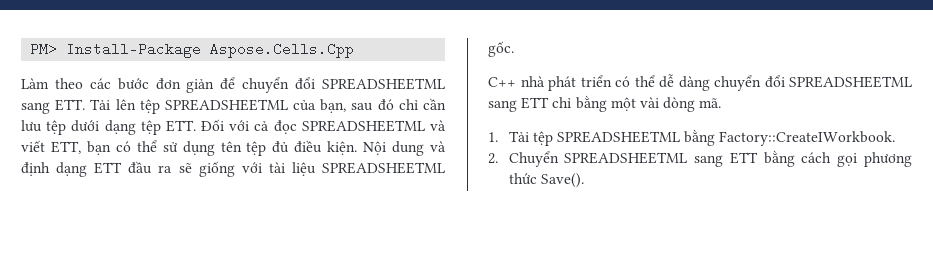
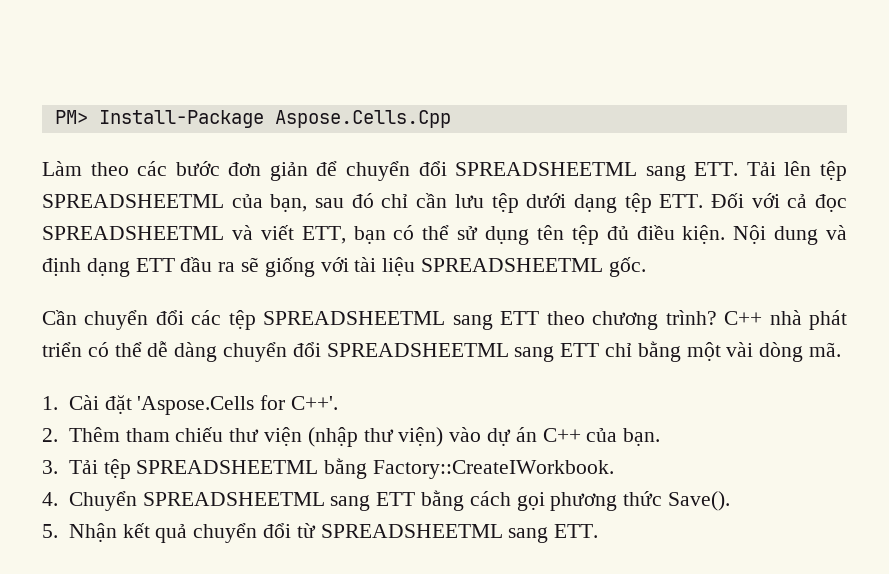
+ Cần chuyển đổi các tệp SPREADSHEETML sang ETT theo chương trình?
- 1. Tải tệp SPREADSHEETML bằng Factory::CreateIWorkbook.
+ 1. Cài đặt 'Aspose.Cells for C++'.
+ 2. Thêm tham chiếu thư viện (nhập thư viện) vào dự án C++ của bạn.
+ 3. Tải tệp SPREADSHEETML bằng Factory::CreateIWorkbook.
- 2. Chuyển SPREADSHEETML sang ETT bằng cách gọi phương thức Save().
+ 4. Chuyển SPREADSHEETML sang ETT bằng cách gọi phương thức Save().
+ 5. Nhận kết quả chuyển đổi từ SPREADSHEETML sang ETT.

